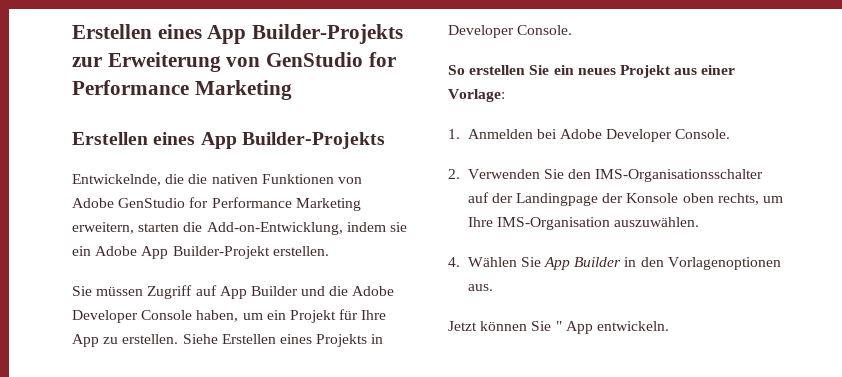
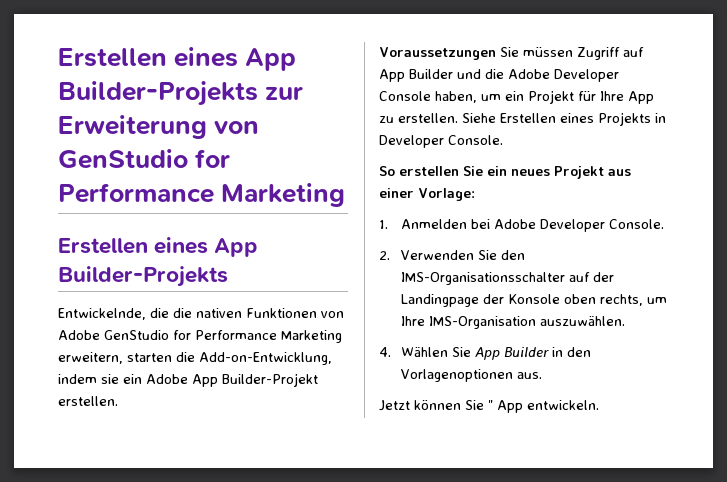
- Sie müssen Zugriff auf App Builder und die Adobe Developer Console haben, um ein Projekt für Ihre App zu erstellen.
+ Voraussetzungen Sie müssen Zugriff auf App Builder und die Adobe Developer Console haben, um ein Projekt für Ihre App zu erstellen.

